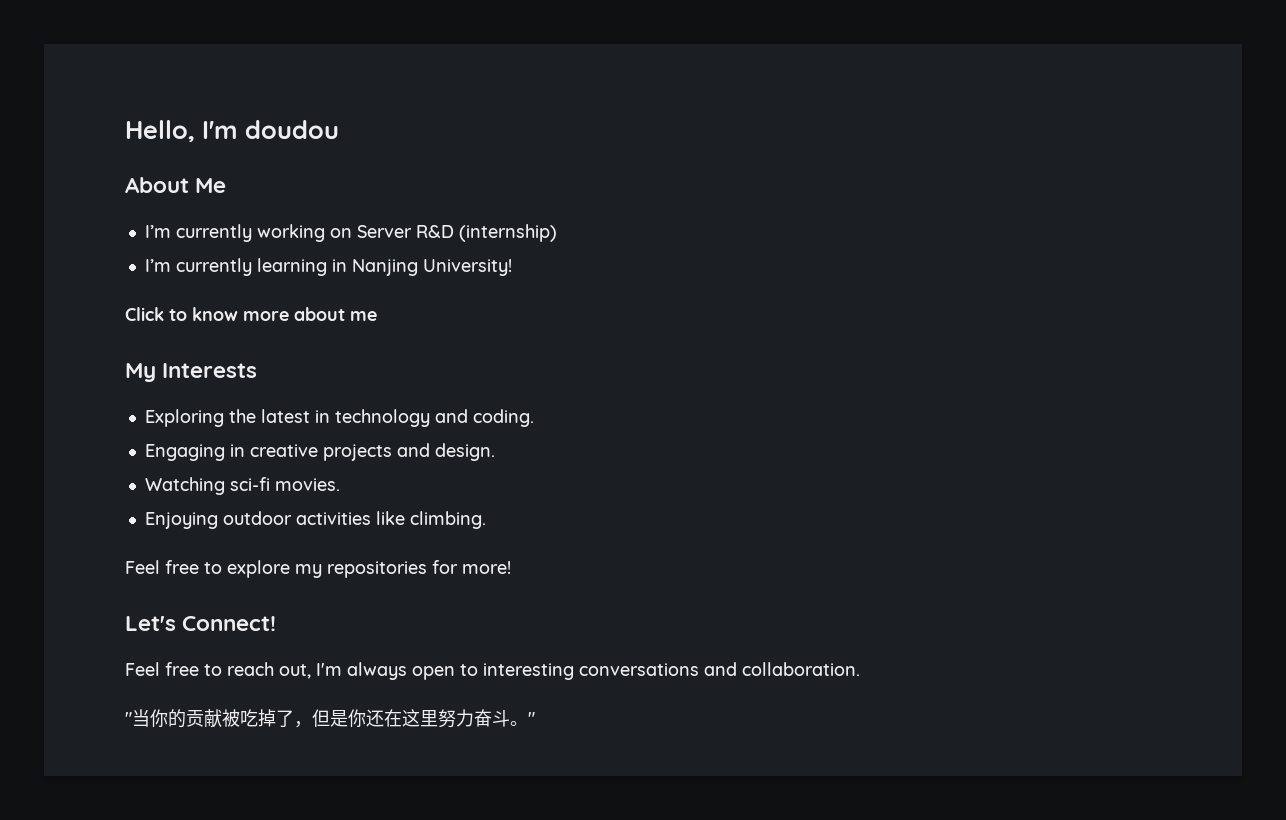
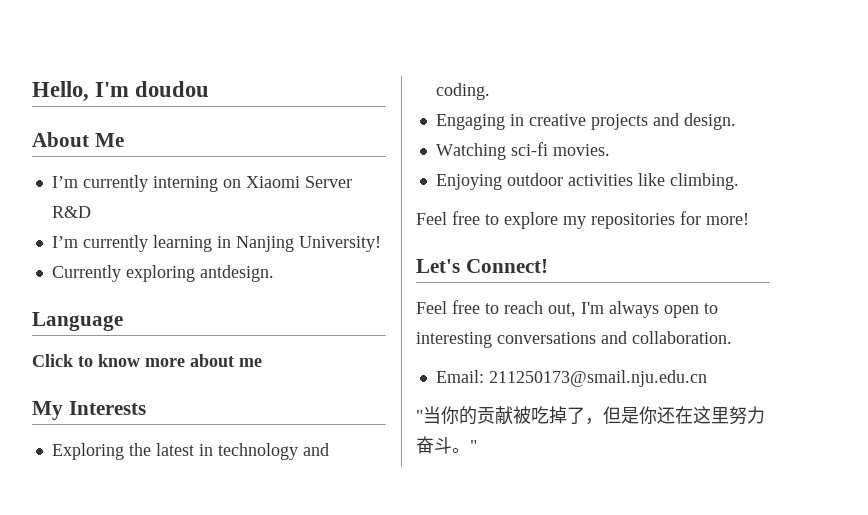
- I’m currently working on Server R&D (internship)
+ I’m currently interning on Xiaomi Server R&D
+ Currently exploring antdesign.
+ Language
+ Email: 211250173@smail.nju.edu.cn

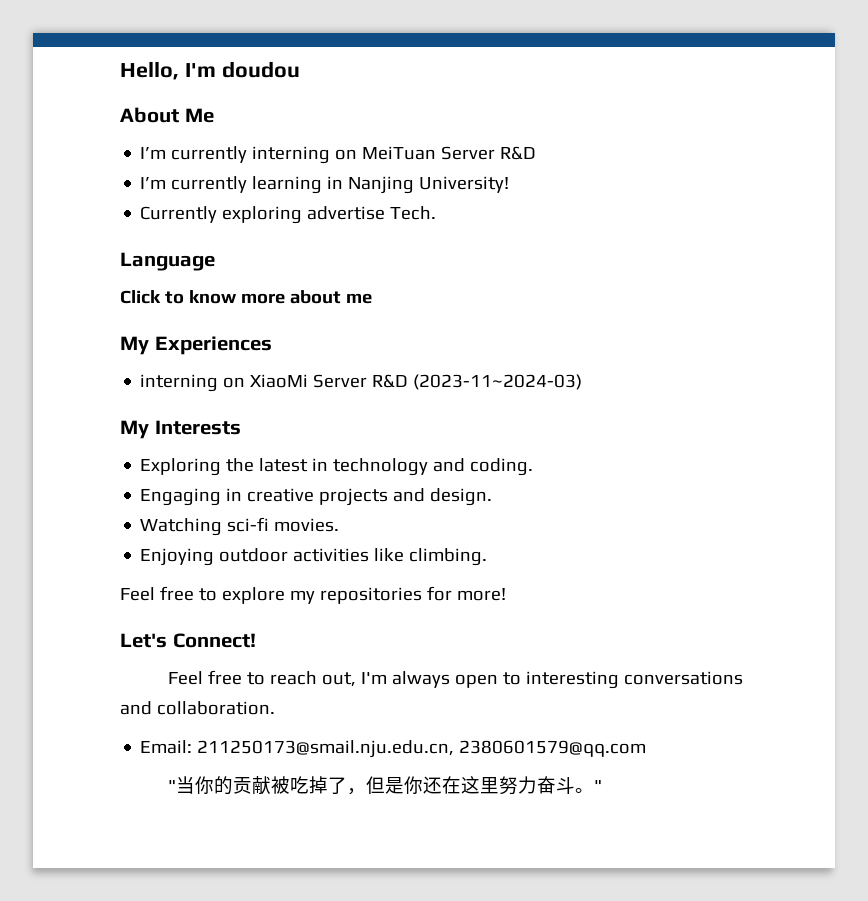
- I’m currently interning on Xiaomi Server R&D
+ I’m currently interning on MeiTuan Server R&D
- Currently exploring antdesign.
+ Currently exploring advertise Tech.
+ My Experiences
+ interning on XiaoMi Server R&D (2023-11~2024-03)
- Email: 211250173@smail.nju.edu.cn
+ Email: 211250173@smail.nju.edu.cn, 2380601579@qq.com

